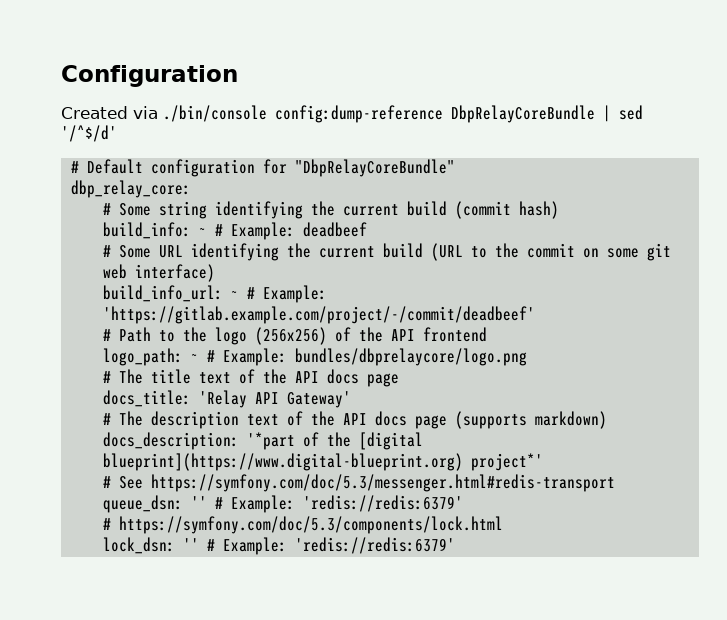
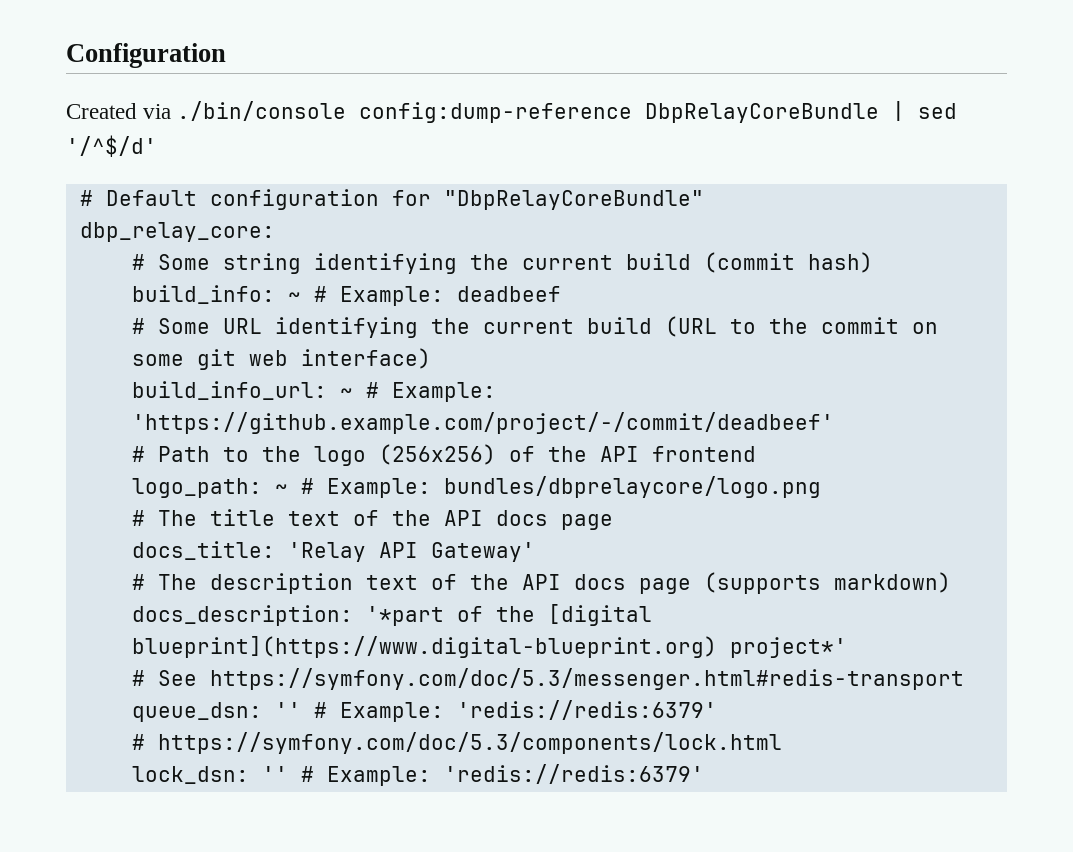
- build_info_url: ~ # Example: 'https://gitlab.example.com/project/-/commit/deadbeef'
+ build_info_url: ~ # Example: 'https://github.example.com/project/-/commit/deadbeef'

